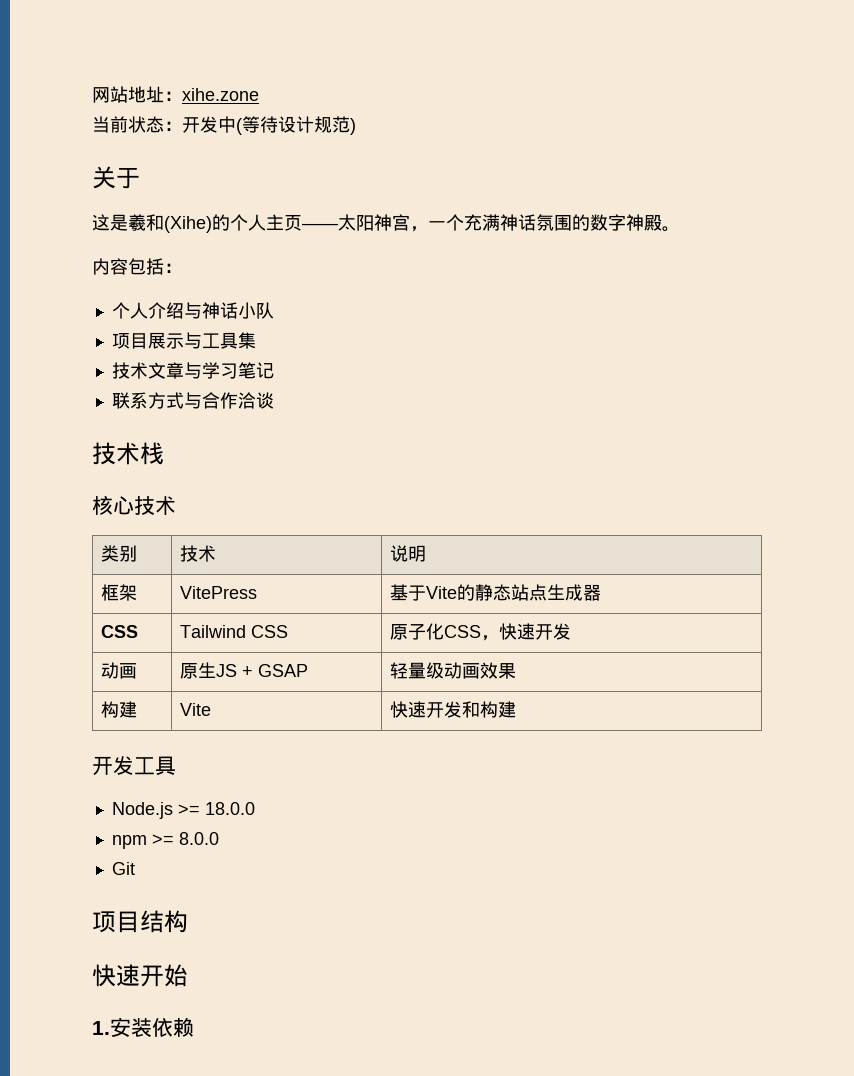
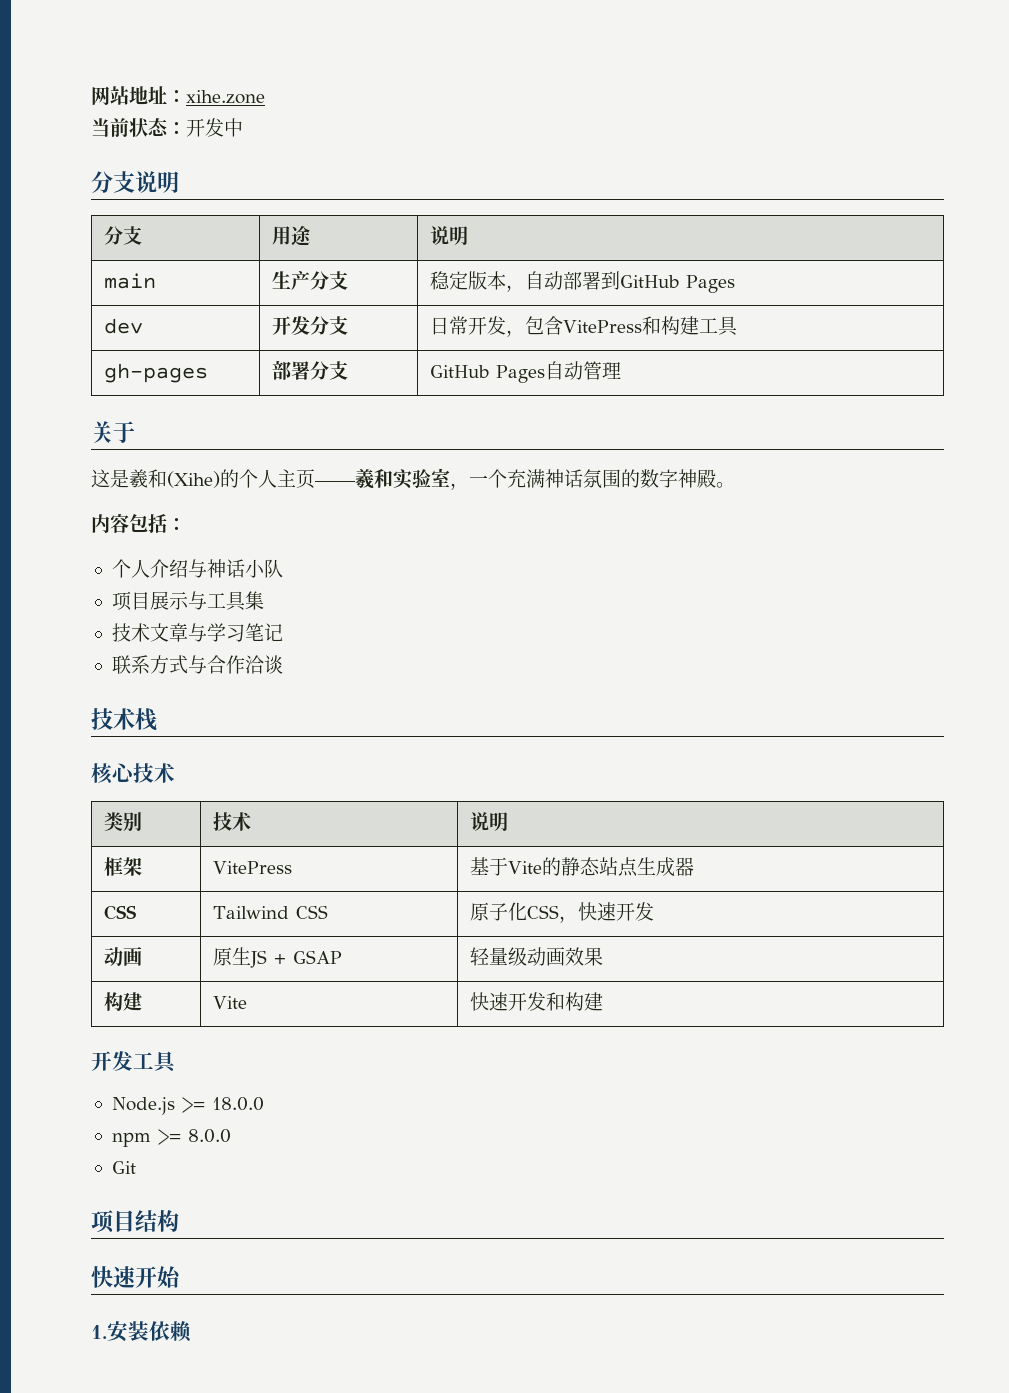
- 当前状态：开发中(等待设计规范)
+ 当前状态：开发中
+ 分支说明
+ 分支 | 用途 | 说明
+ main | 生产分支 | 稳定版本，自动部署到GitHub Pages
+ dev | 开发分支 | 日常开发，包含VitePress和构建工具
+ gh-pages | 部署分支 | GitHub Pages自动管理
- 这是羲和(Xihe)的个人主页——太阳神宫，一个充满神话氛围的数字神殿。
+ 这是羲和(Xihe)的个人主页——羲和实验室，一个充满神话氛围的数字神殿。

